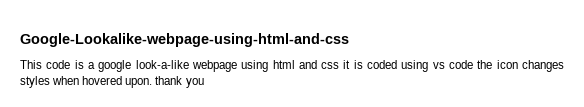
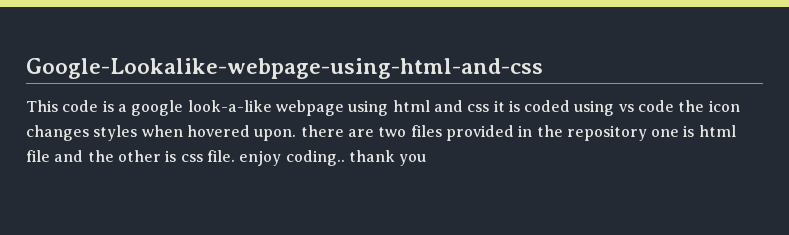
- This code is a google look-a-like webpage using html and css it is coded using vs code the icon changes styles when hovered upon. thank you
+ This code is a google look-a-like webpage using html and css it is coded using vs code the icon changes styles when hovered upon. there are two files provided in the repository one is html file and the other is css file. enjoy coding.. thank you

